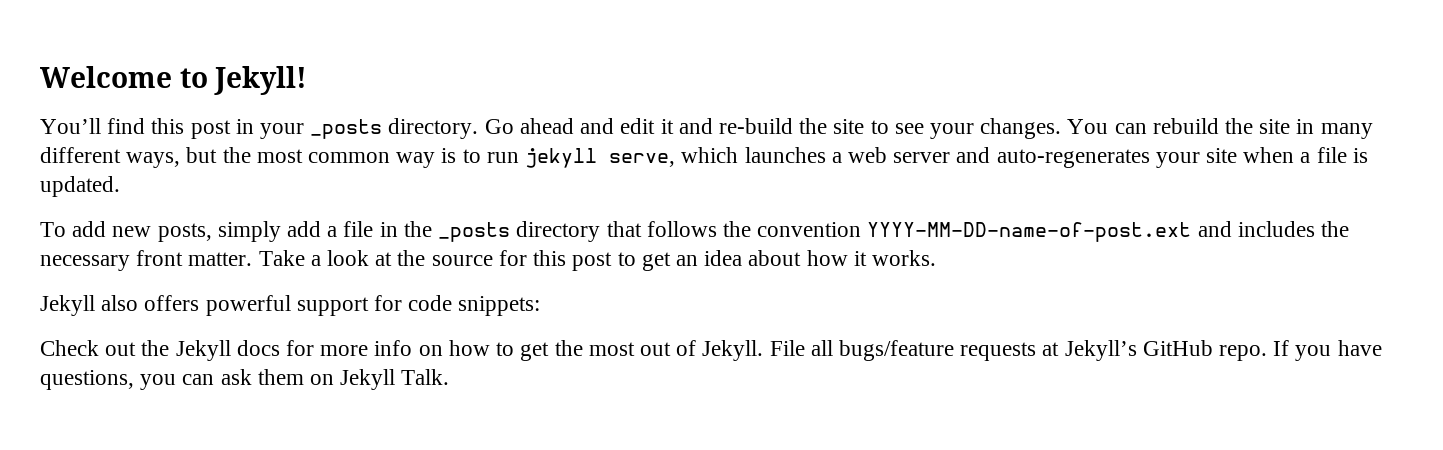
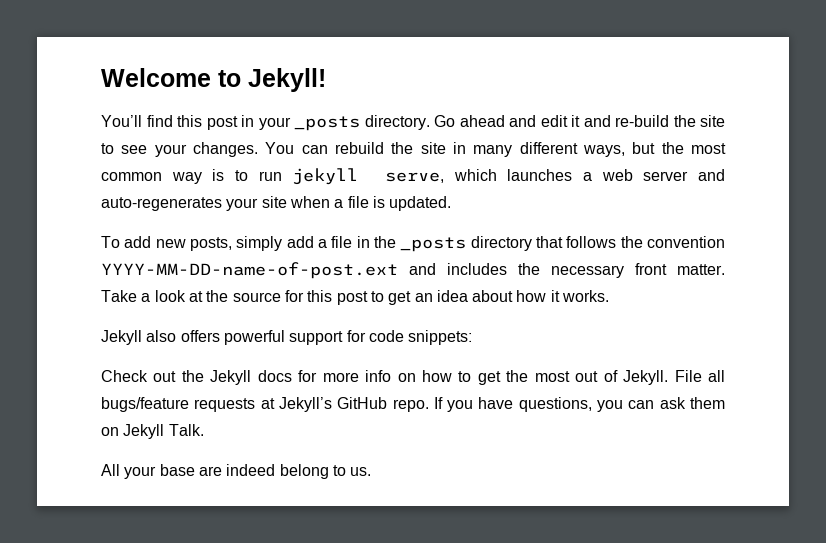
+ All your base are indeed belong to us.

